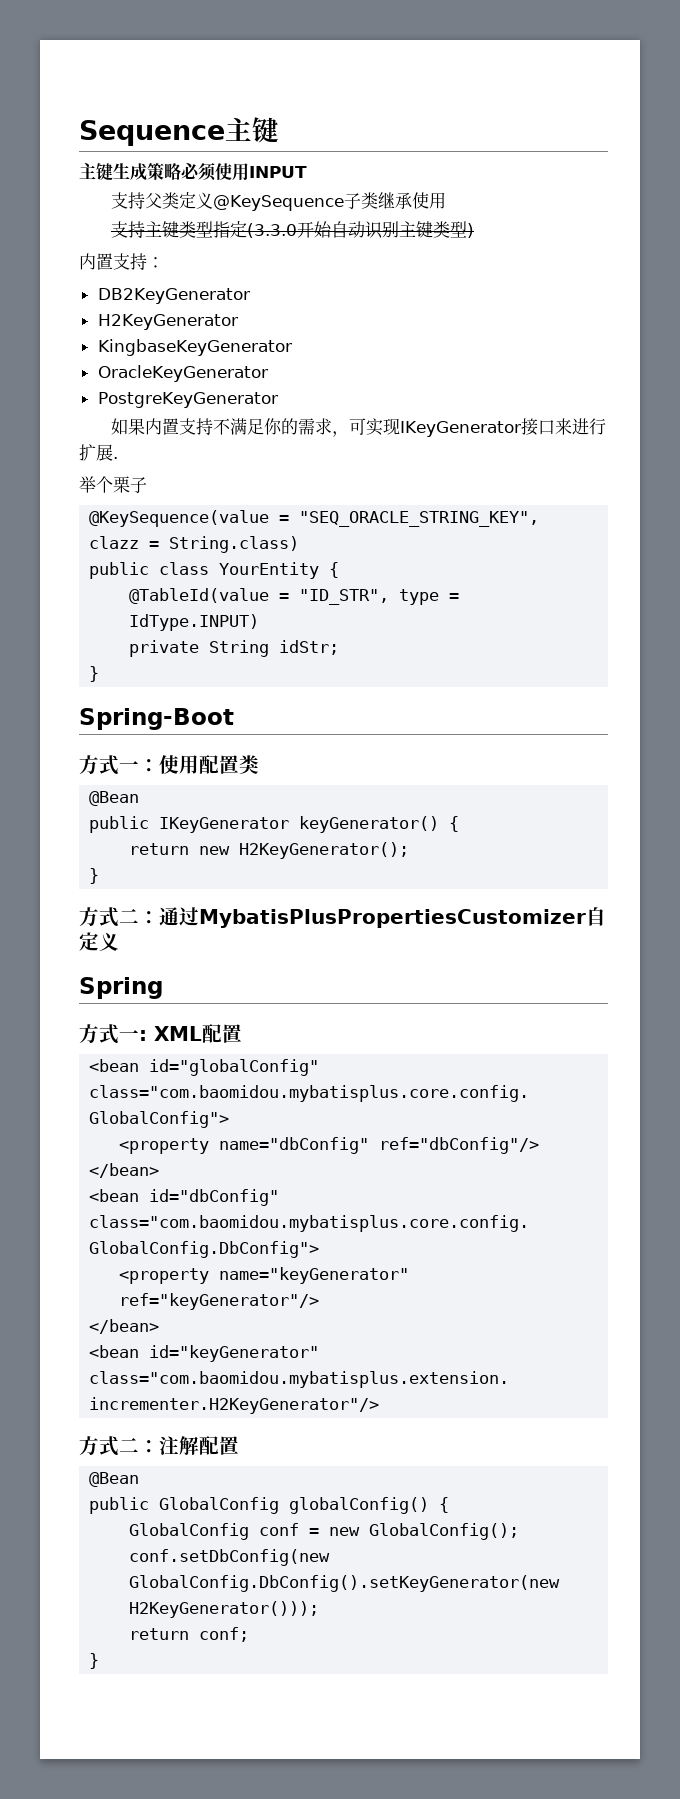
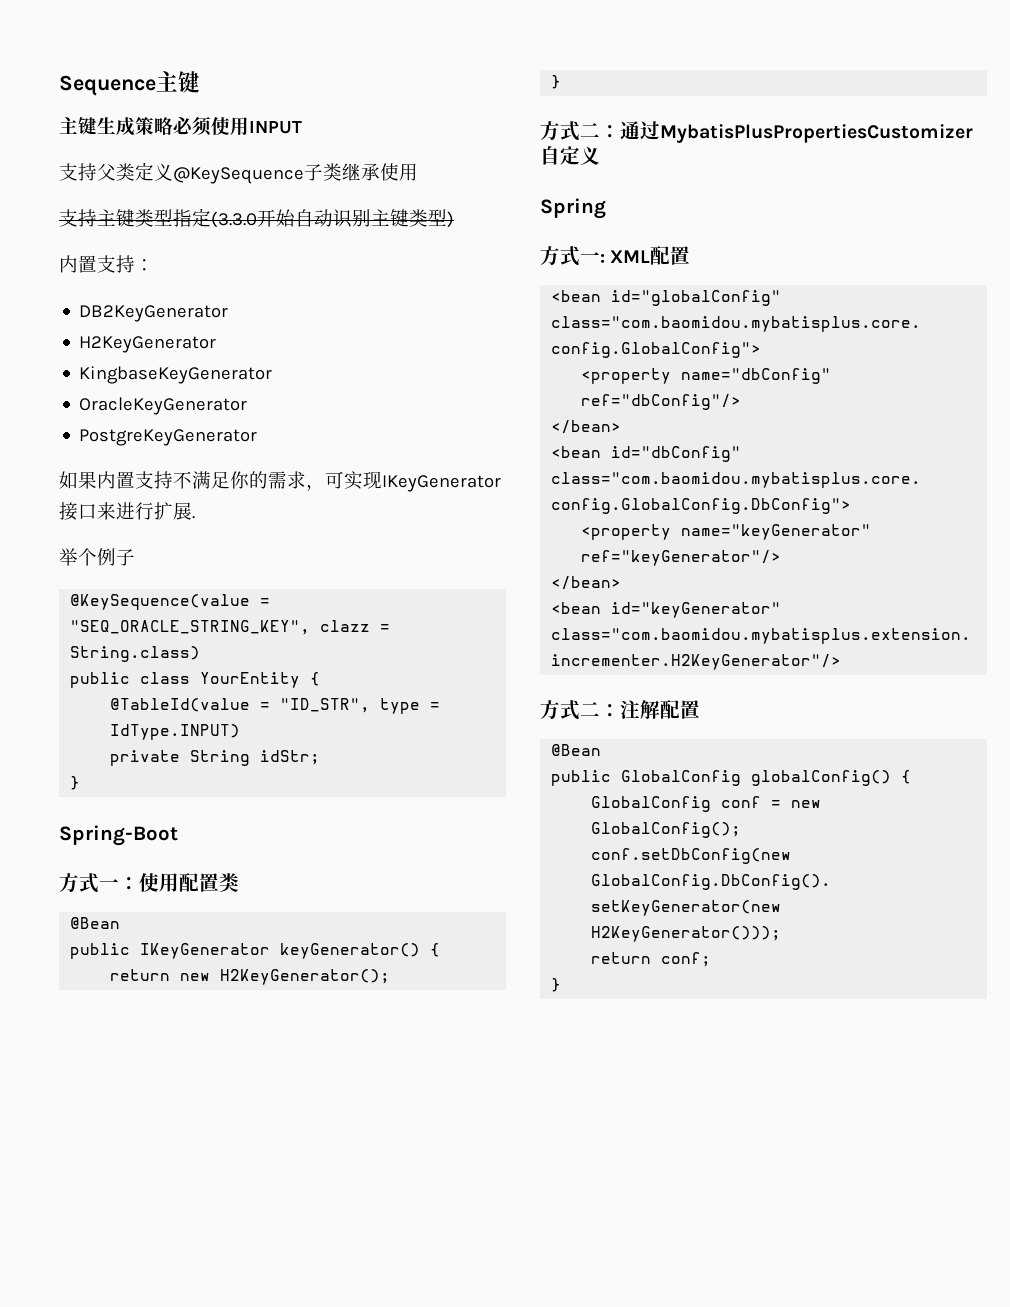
- 举个栗子
+ 举个例子

